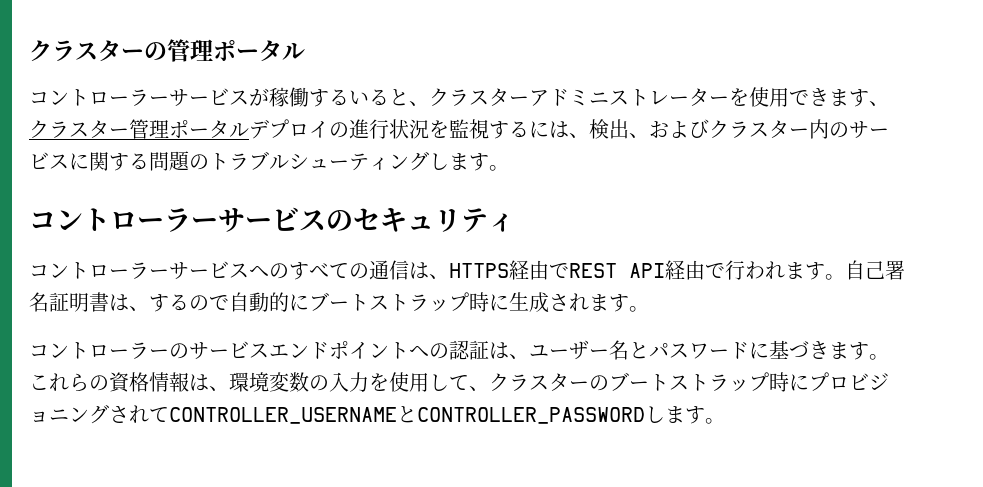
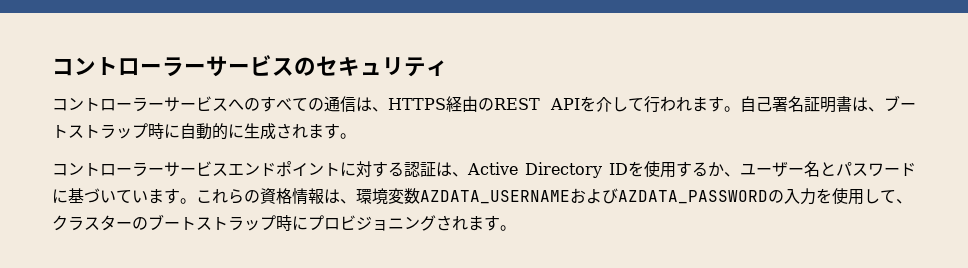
- クラスターの管理ポータル
- コントローラーサービスが稼働するいると、クラスターアドミニストレーターを使用できます、クラスター管理ポータルデプロイの進行状況を監視するには、検出、およびクラスター内のサービスに関する問題のトラブルシューティングします。
- コントローラーサービスへのすべての通信は、HTTPS経由でREST API経由で行われます。
+ コントローラーサービスへのすべての通信は、HTTPS経由のREST APIを介して行われます。
- 自己署名証明書は、するので自動的にブートストラップ時に生成されます。
+ 自己署名証明書は、ブートストラップ時に自動的に生成されます。
- コントローラーのサービスエンドポイントへの認証は、ユーザー名とパスワードに基づきます。
+ コントローラーサービスエンドポイントに対する認証は、Active Directory IDを使用するか、ユーザー名とパスワードに基づいています。
- これらの資格情報は、環境変数の入力を使用して、クラスターのブートストラップ時にプロビジョニングされてCONTROLLER_USERNAMEとCONTROLLER_PASSWORDします。
+ これらの資格情報は、環境変数AZDATA_USERNAMEおよびAZDATA_PASSWORDの入力を使用して、クラスターのブートストラップ時にプロビジョニングされます。

